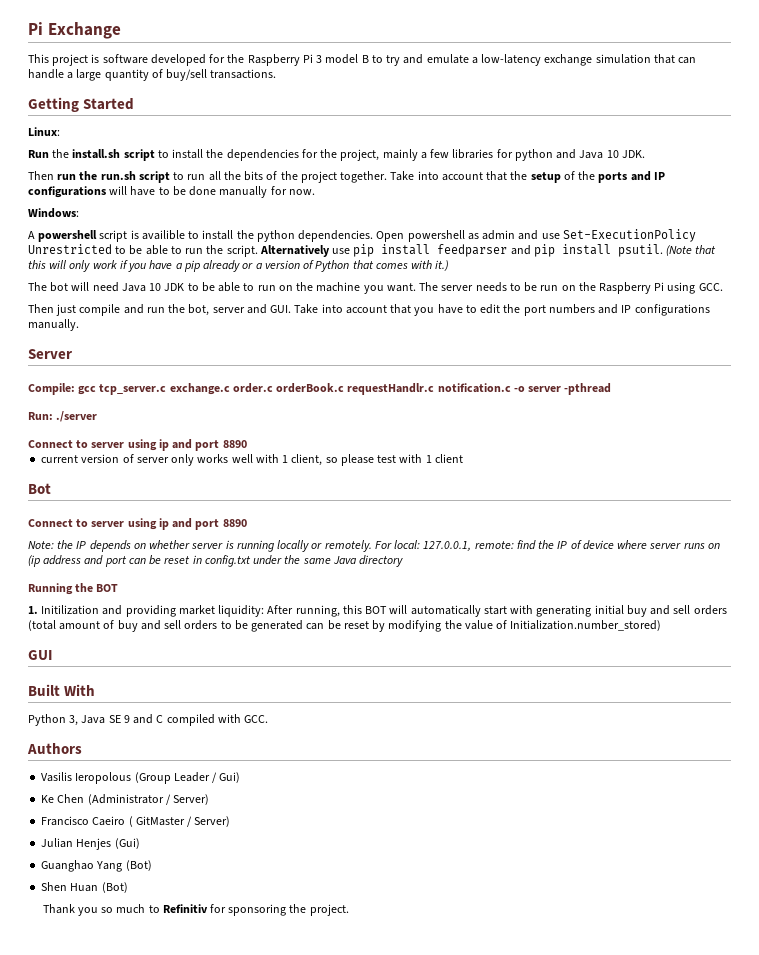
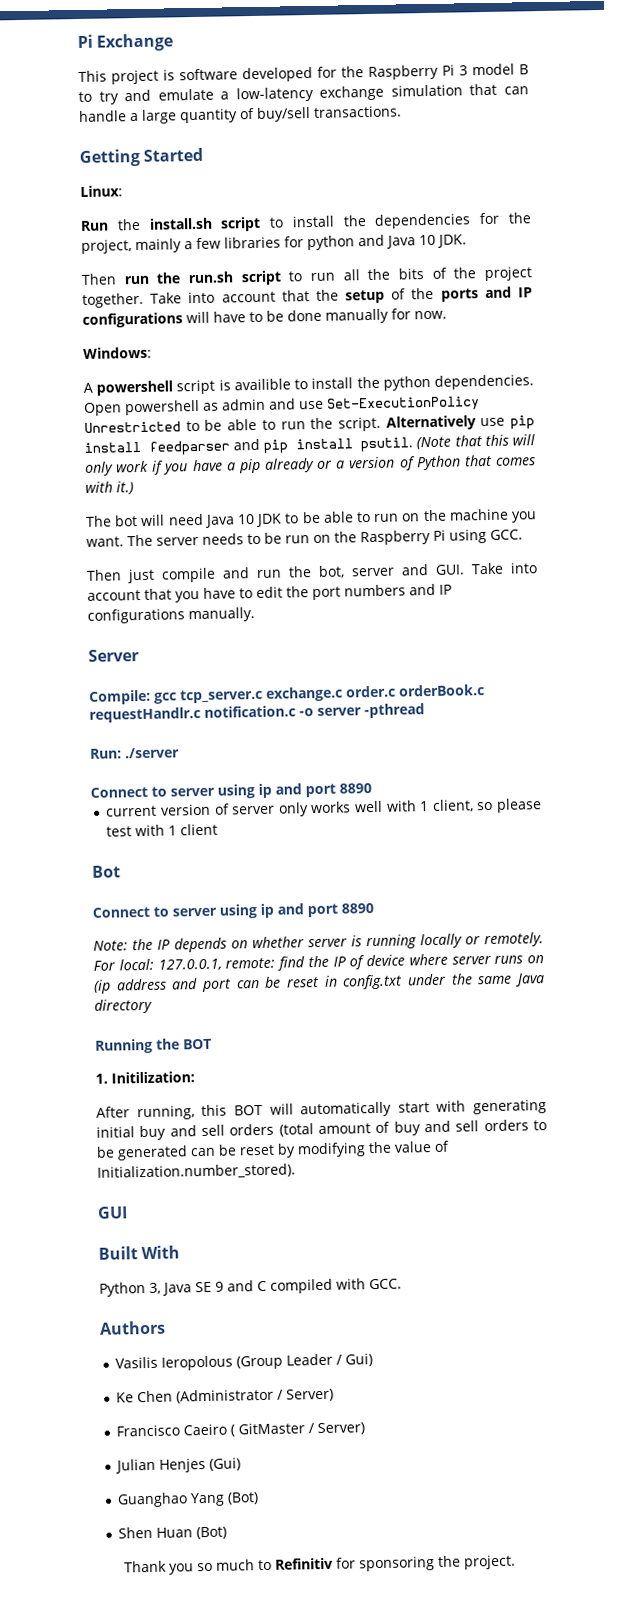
- 1. Initilization and providing market liquidity: After running, this BOT will automatically start with generating initial buy and sell orders (total amount of buy and sell orders to be generated can be reset by modifying the value of Initialization.number_stored)
+ 1. Initilization:
+ After running, this BOT will automatically start with generating initial buy and sell orders (total amount of buy and sell orders to be generated can be reset by modifying the value of Initialization.number_stored).

